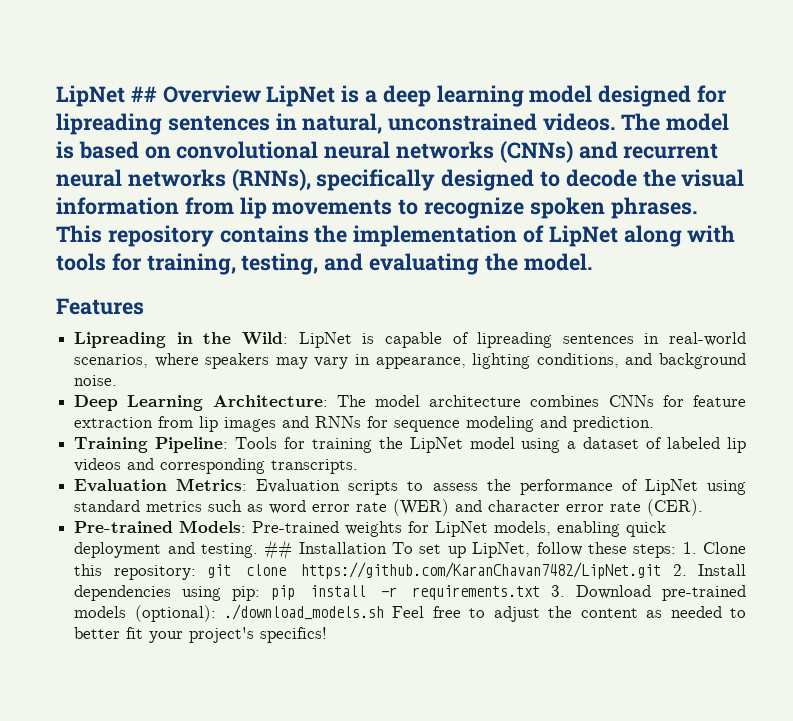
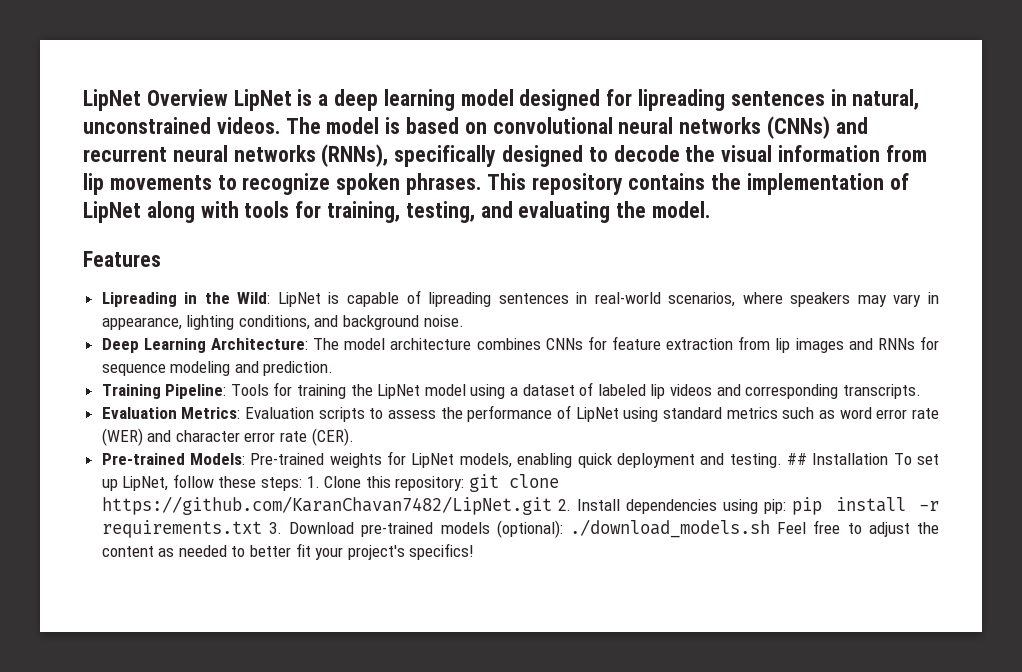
- LipNet ## Overview LipNet is a deep learning model designed for lipreading sentences in natural, unconstrained videos.
+ LipNet Overview LipNet is a deep learning model designed for lipreading sentences in natural, unconstrained videos.

